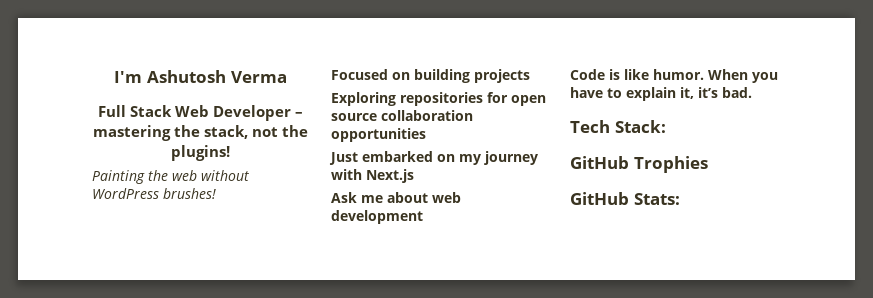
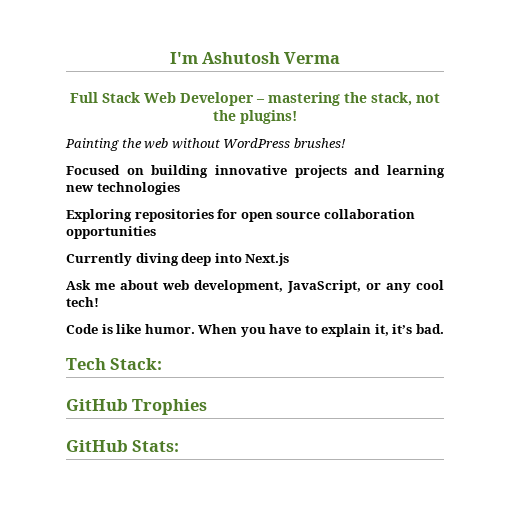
- Focused on building projects
+ Focused on building innovative projects and learning new technologies
- Just embarked on my journey with Next.js
+ Currently diving deep into Next.js
- Ask me about web development
+ Ask me about web development, JavaScript, or any cool tech!

